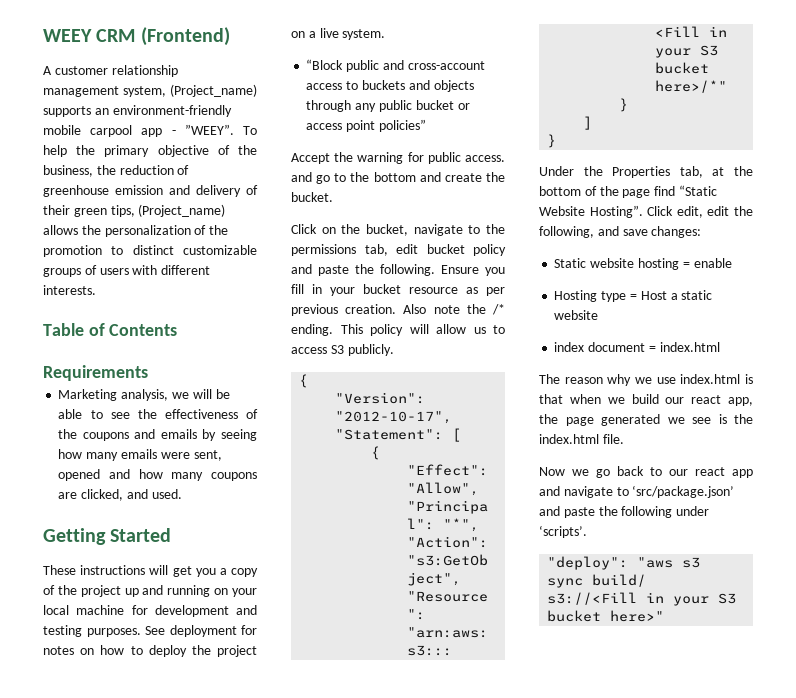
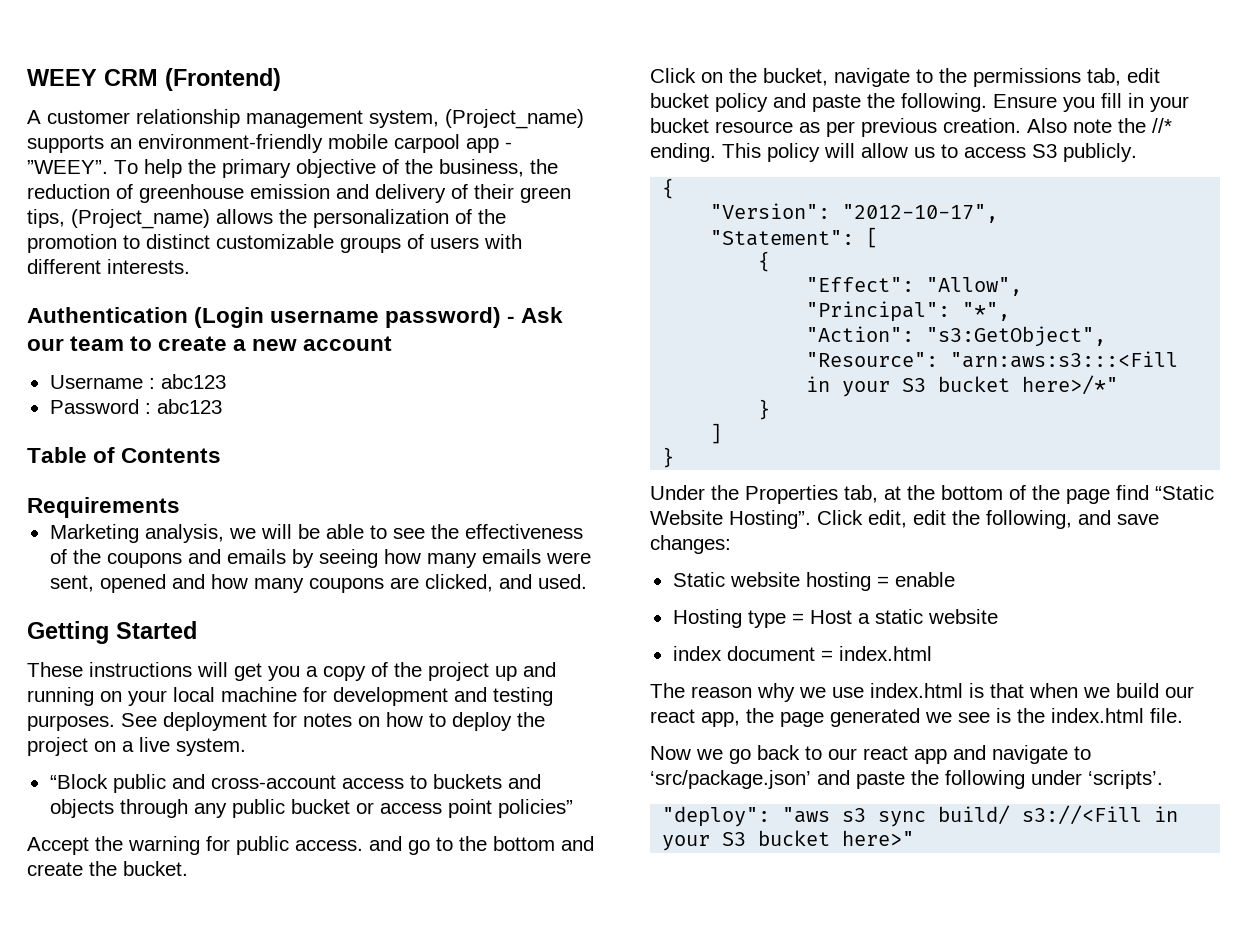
+ Authentication (Login username password) - Ask our team to create a new account
+ Username : abc123
+ Password : abc123
- Also note the /* ending.
+ Also note the //* ending.

